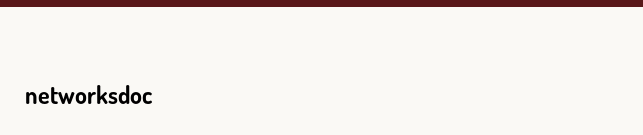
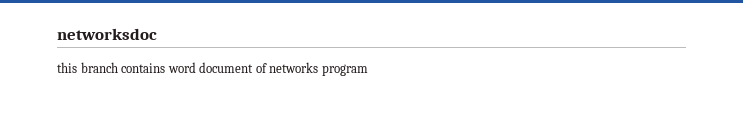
+ this branch contains word document of networks program

